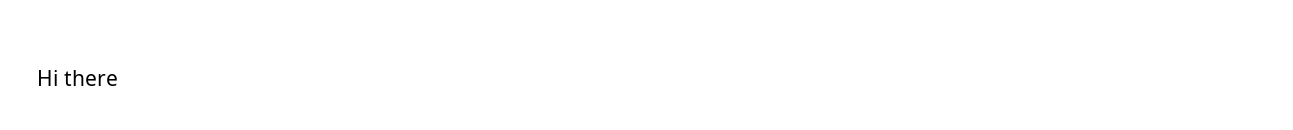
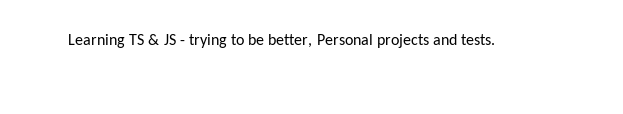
- Hi there
+ Learning TS & JS - trying to be better, Personal projects and tests.

